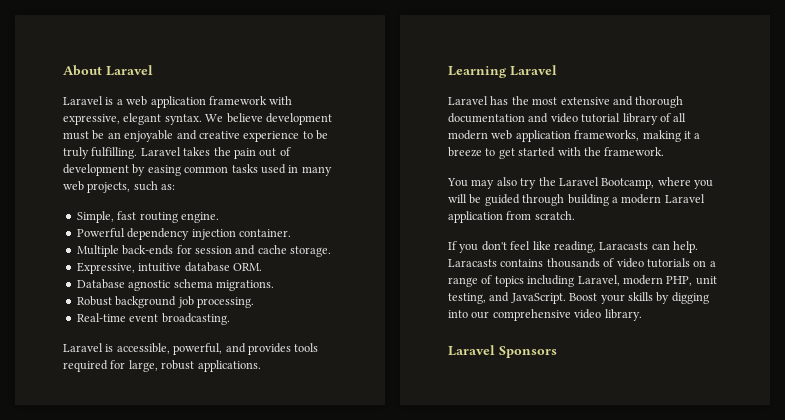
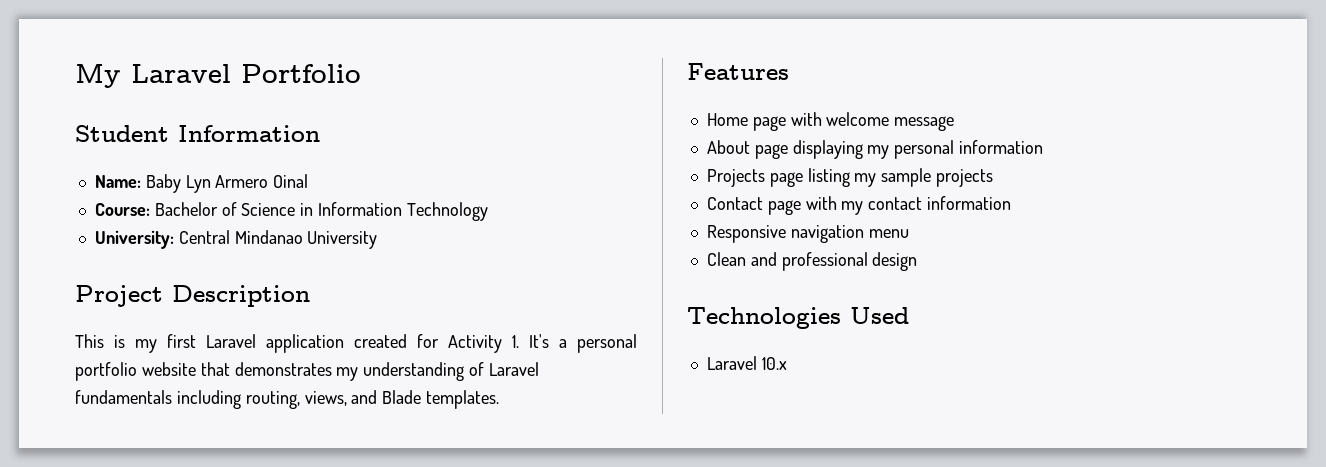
- About Laravel
- Laravel is a web application framework with expressive, elegant syntax. We believe development must be an enjoyable and creative experience to be truly fulfilling. Laravel takes the pain out of development by easing common tasks used in many web projects, such as:
- Simple, fast routing engine.
- Powerful dependency injection container.
- Multiple back-ends for session and cache storage.
- Expressive, intuitive database ORM.
- Database agnostic schema migrations.
- Robust background job processing.
- Real-time event broadcasting.
- Laravel is accessible, powerful, and provides tools required for large, robust applications.
- Learning Laravel
- Laravel has the most extensive and thorough documentation and video tutorial library of all modern web application frameworks, making it a breeze to get started with the framework.
- You may also try the Laravel Bootcamp, where you will be guided through building a modern Laravel application from scratch.
- If you don't feel like reading, Laracasts can help. Laracasts contains thousands of video tutorials on a range of topics including Laravel, modern PHP, unit testing, and JavaScript. Boost your skills by digging into our comprehensive video library.
- Laravel Sponsors
+ My Laravel Portfolio
+ Student Information
+ Name: Baby Lyn Armero Oinal
+ Course: Bachelor of Science in Information Technology
+ University: Central Mindanao University
+ Project Description
+ This is my first Laravel application created for Activity 1. It's a personal portfolio website that demonstrates my understanding of Laravel fundamentals including routing, views, and Blade templates.
+ Features
+ Home page with welcome message
+ About page displaying my personal information
+ Projects page listing my sample projects
+ Contact page with my contact information
+ Responsive navigation menu
+ Clean and professional design
+ Technologies Used
+ Laravel 10.x

